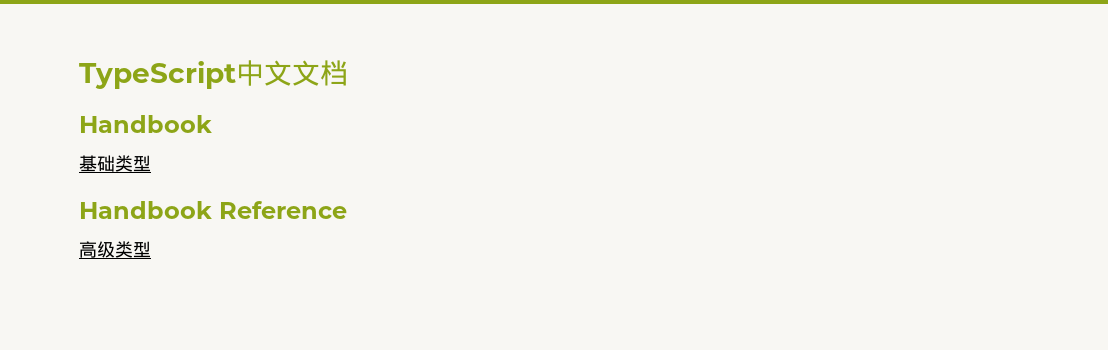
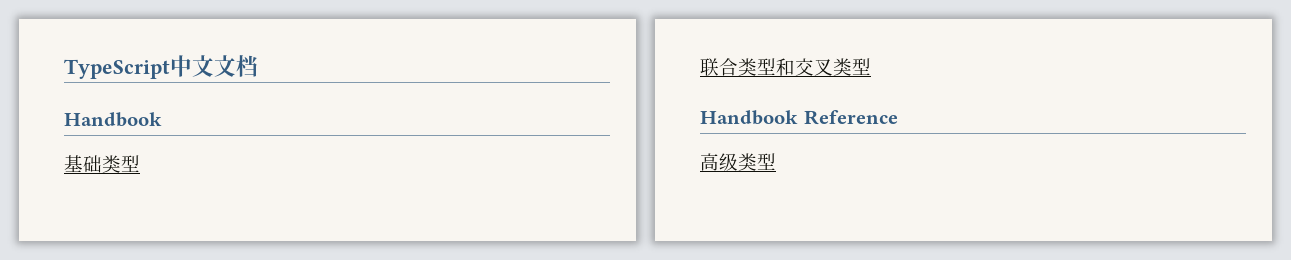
+ 联合类型和交叉类型

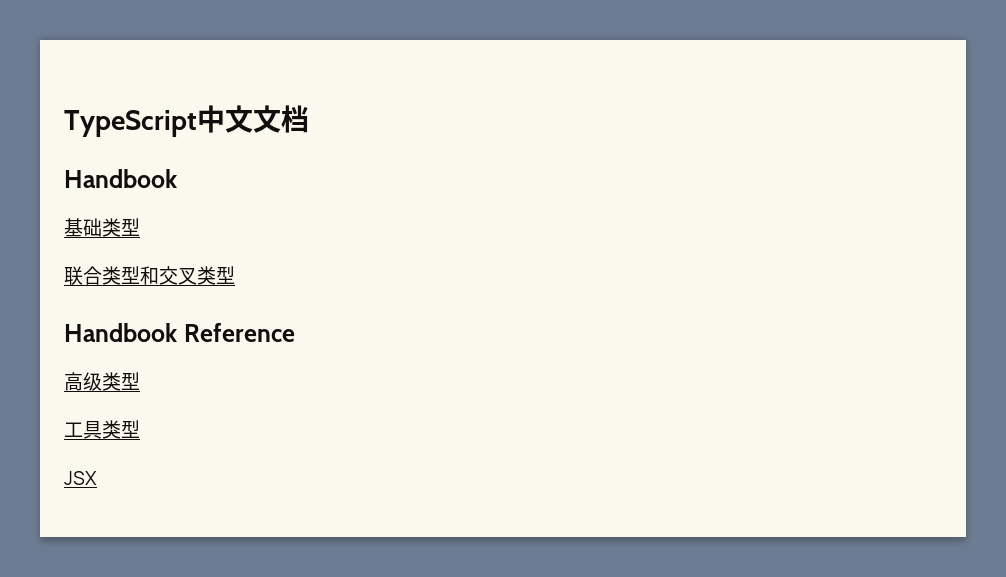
+ 工具类型
+ JSX

